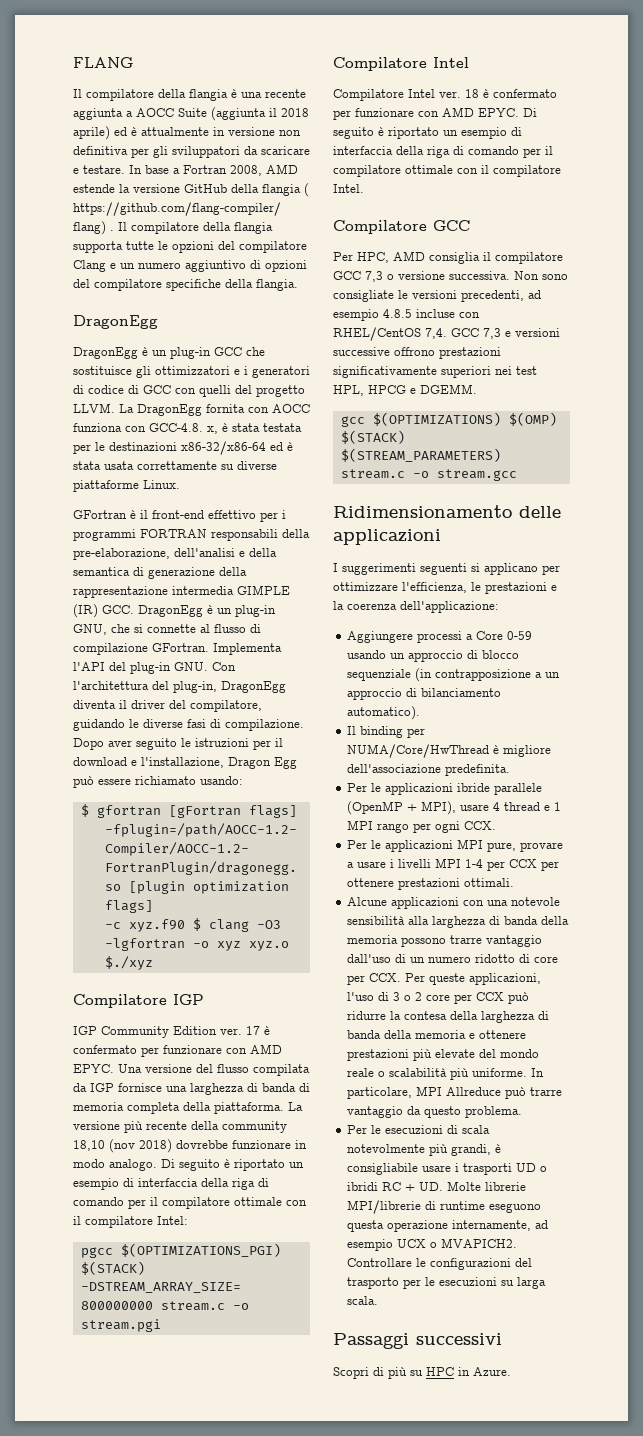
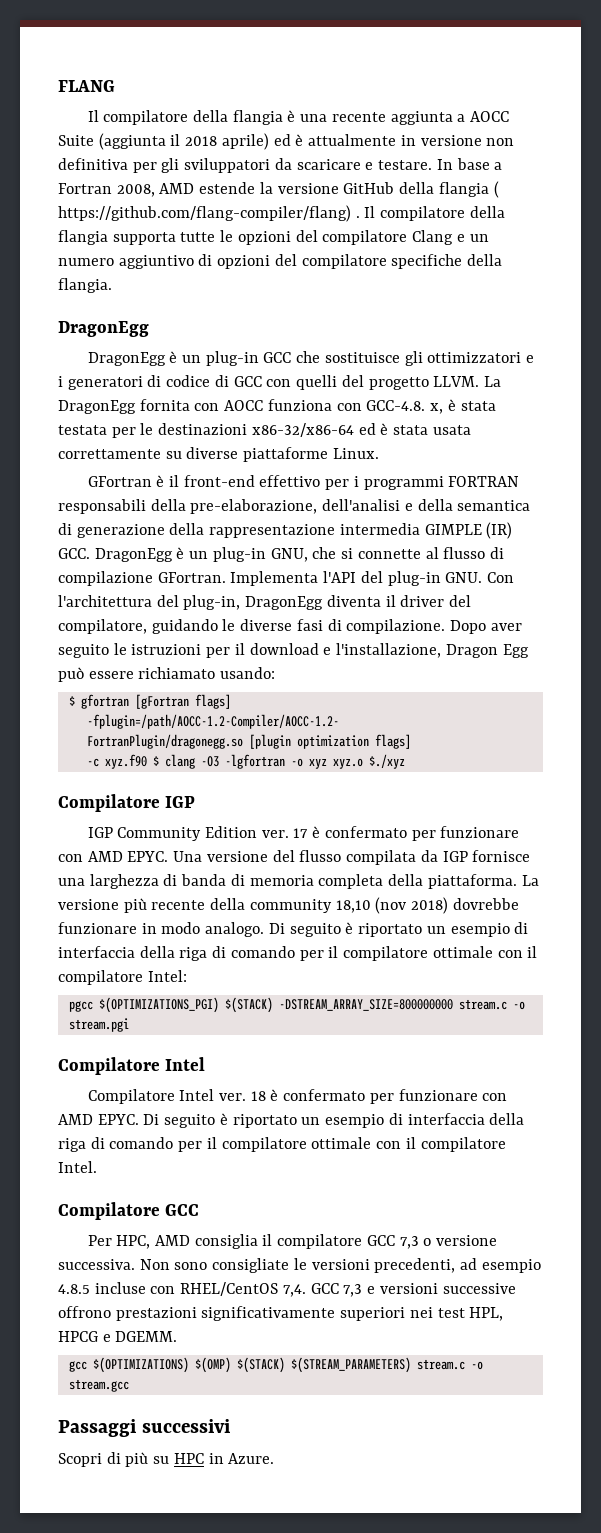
- Ridimensionamento delle applicazioni
- I suggerimenti seguenti si applicano per ottimizzare l'efficienza, le prestazioni e la coerenza dell'applicazione:
- Aggiungere processi a Core 0-59 usando un approccio di blocco sequenziale (in contrapposizione a un approccio di bilanciamento automatico).
- Il binding per NUMA/Core/HwThread è migliore dell'associazione predefinita.
- Per le applicazioni ibride parallele (OpenMP + MPI), usare 4 thread e 1 MPI rango per ogni CCX.
- Per le applicazioni MPI pure, provare a usare i livelli MPI 1-4 per CCX per ottenere prestazioni ottimali.
- Alcune applicazioni con una notevole sensibilità alla larghezza di banda della memoria possono trarre vantaggio dall'uso di un numero ridotto di core per CCX. Per queste applicazioni, l'uso di 3 o 2 core per CCX può ridurre la contesa della larghezza di banda della memoria e ottenere prestazioni più elevate del mondo reale o scalabilità più uniforme. In particolare, MPI Allreduce può trarre vantaggio da questo problema.
- Per le esecuzioni di scala notevolmente più grandi, è consigliabile usare i trasporti UD o ibridi RC + UD. Molte librerie MPI/librerie di runtime eseguono questa operazione internamente, ad esempio UCX o MVAPICH2. Controllare le configurazioni del trasporto per le esecuzioni su larga scala.

